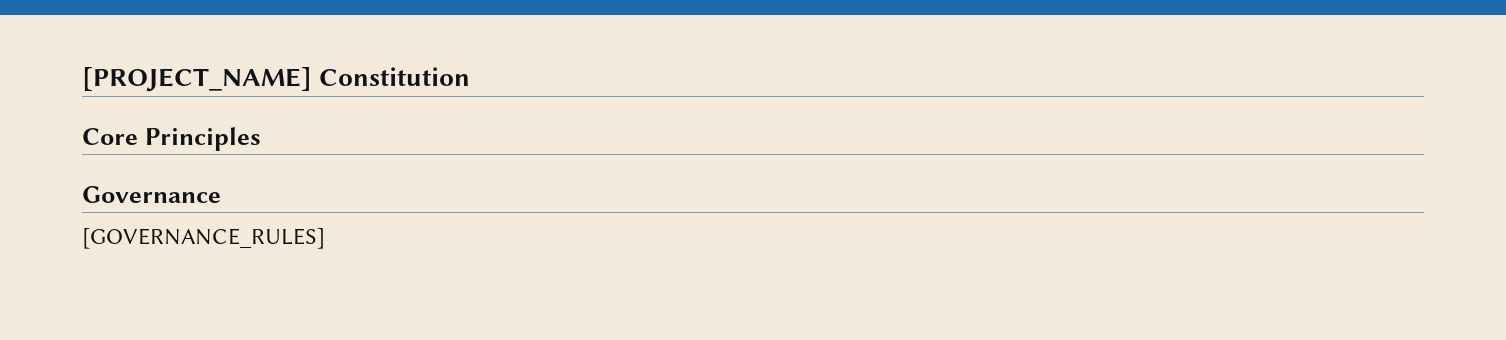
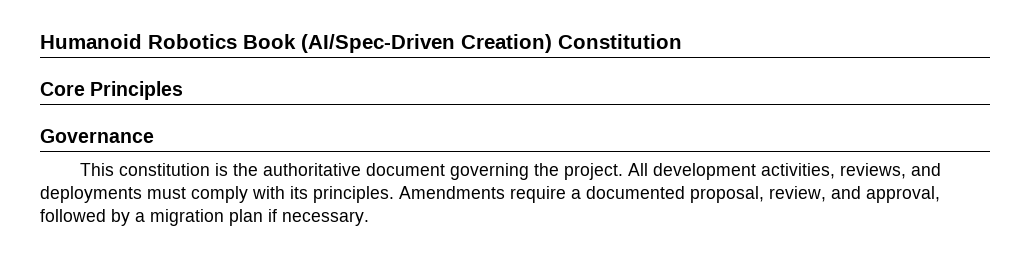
- [PROJECT_NAME] Constitution
+ Humanoid Robotics Book (AI/Spec-Driven Creation) Constitution
- [GOVERNANCE_RULES]
+ This constitution is the authoritative document governing the project. All development activities, reviews, and deployments must comply with its principles. Amendments require a documented proposal, review, and approval, followed by a migration plan if necessary.

